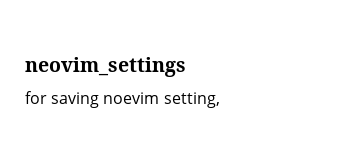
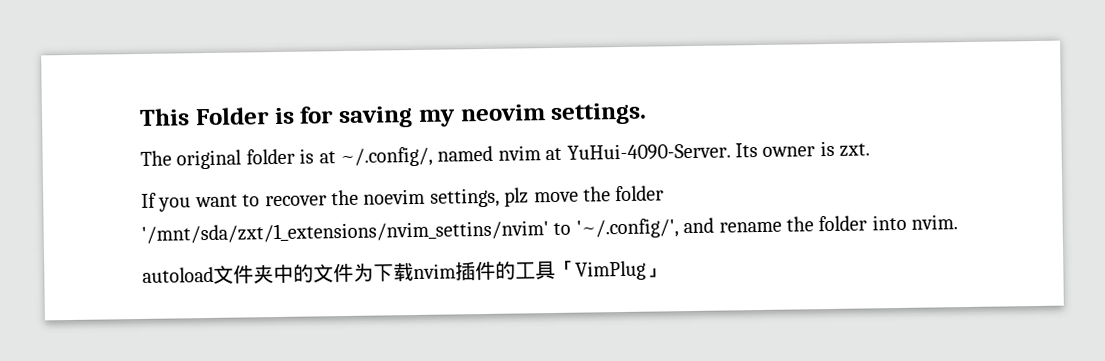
- neovim_settings
- for saving noevim setting,
+ This Folder is for saving my neovim settings.
+ The original folder is at ~/.config/, named nvim at YuHui-4090-Server. Its owner is zxt.
+ If you want to recover the noevim settings, plz move the folder '/mnt/sda/zxt/1_extensions/nvim_settins/nvim' to '~/.config/', and rename the folder into nvim.
+ autoload文件夹中的文件为下载nvim插件的工具「VimPlug」

